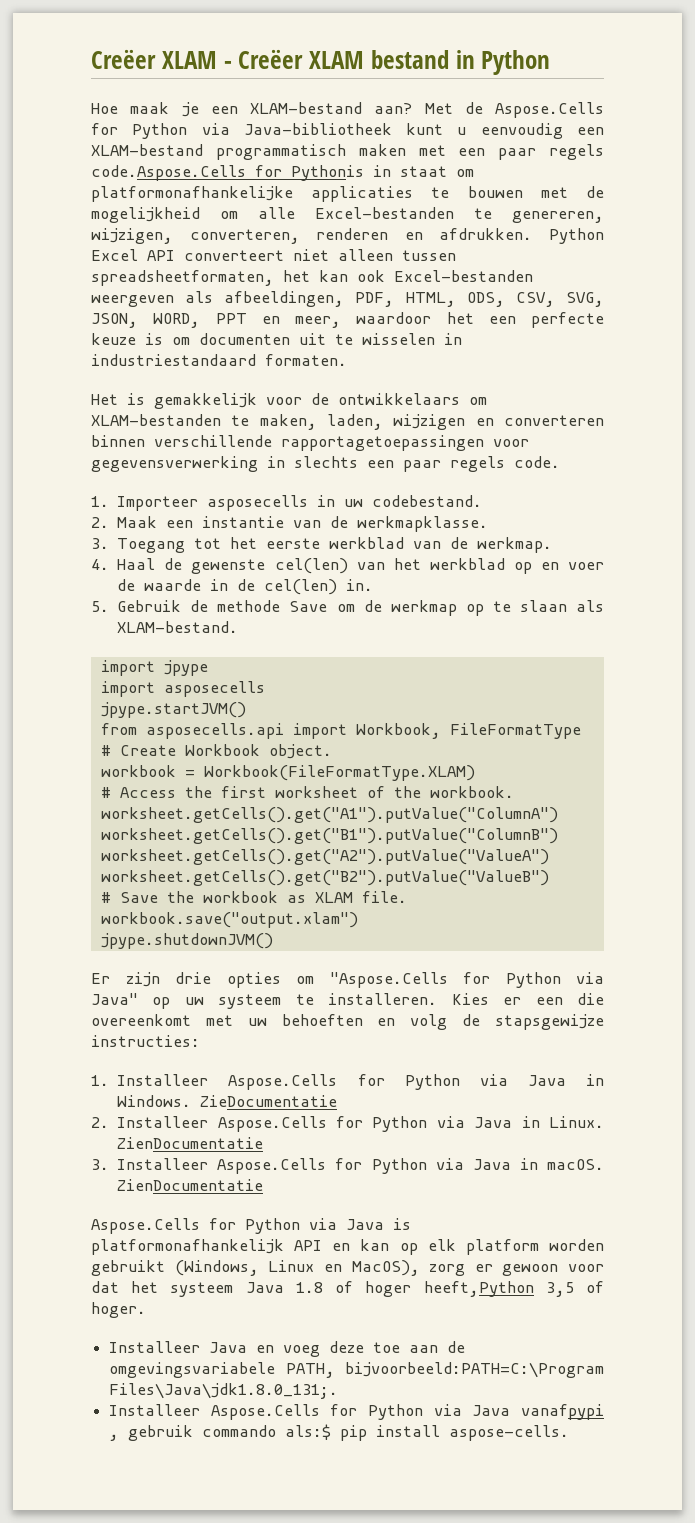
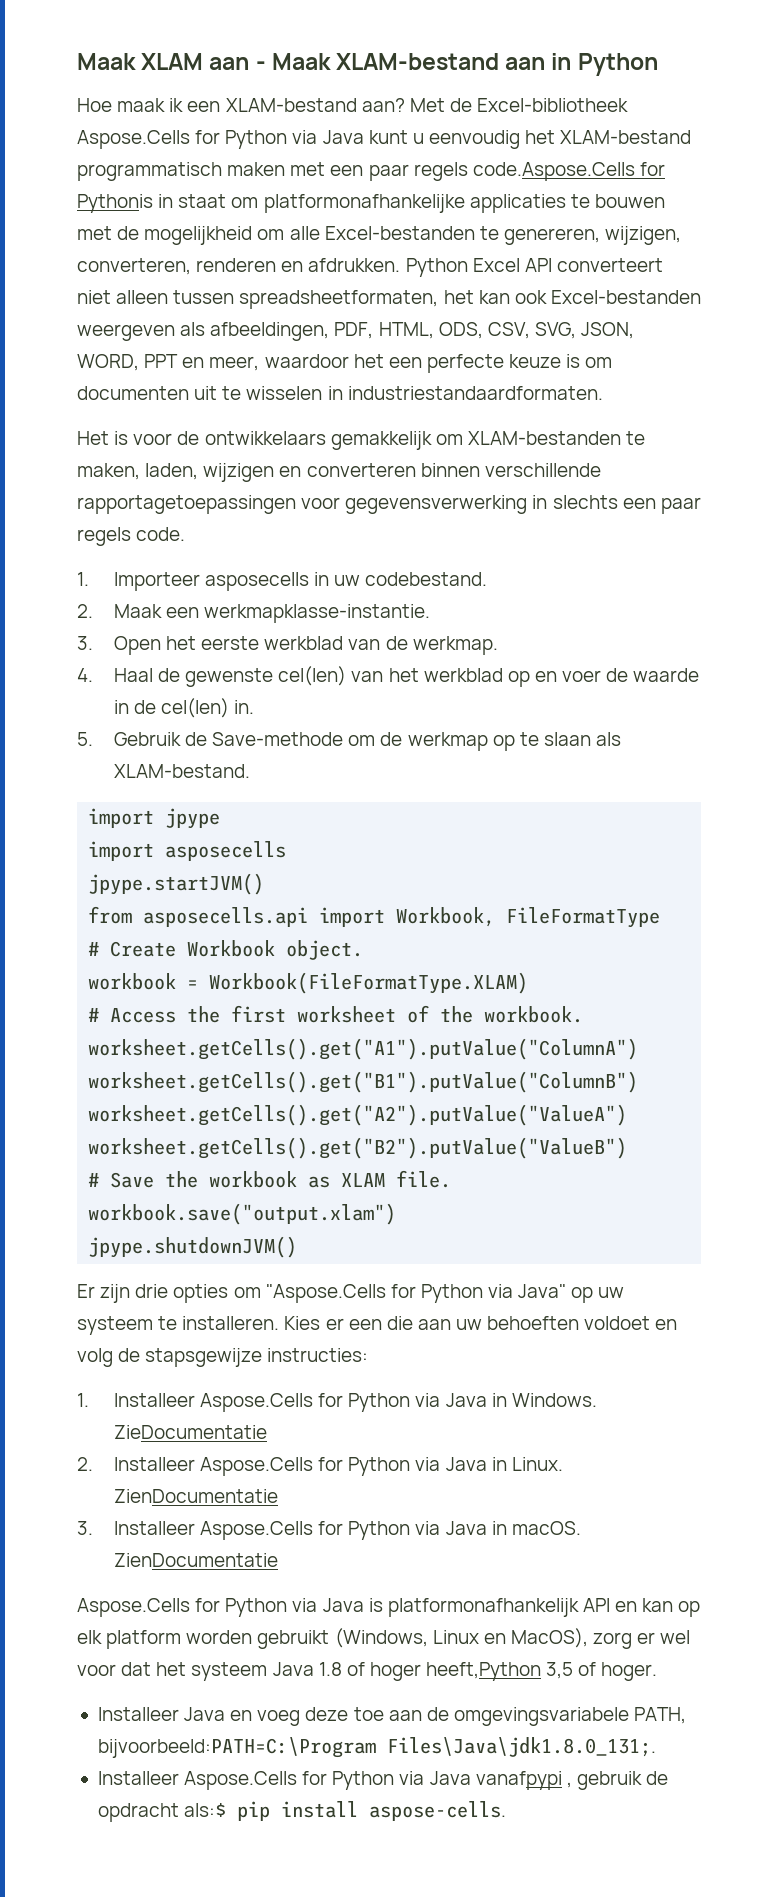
- Creëer XLAM - Creëer XLAM bestand in Python
+ Maak XLAM aan - Maak XLAM-bestand aan in Python
- Hoe maak je een XLAM-bestand aan?
+ Hoe maak ik een XLAM-bestand aan?
- Met de Aspose.Cells for Python via Java-bibliotheek kunt u eenvoudig een XLAM-bestand programmatisch maken met een paar regels code.Aspose.Cells for Pythonis in staat om platformonafhankelijke applicaties te bouwen met de mogelijkheid om alle Excel-bestanden te genereren, wijzigen, converteren, renderen en afdrukken.
+ Met de Excel-bibliotheek Aspose.Cells for Python via Java kunt u eenvoudig het XLAM-bestand programmatisch maken met een paar regels code.Aspose.Cells for Pythonis in staat om platformonafhankelijke applicaties te bouwen met de mogelijkheid om alle Excel-bestanden te genereren, wijzigen, converteren, renderen en afdrukken.
- Python Excel API converteert niet alleen tussen spreadsheetformaten, het kan ook Excel-bestanden weergeven als afbeeldingen, PDF, HTML, ODS, CSV, SVG, JSON, WORD, PPT en meer, waardoor het een perfecte keuze is om documenten uit te wisselen in industriestandaard formaten.
+ Python Excel API converteert niet alleen tussen spreadsheetformaten, het kan ook Excel-bestanden weergeven als afbeeldingen, PDF, HTML, ODS, CSV, SVG, JSON, WORD, PPT en meer, waardoor het een perfecte keuze is om documenten uit te wisselen in industriestandaardformaten.
- Het is gemakkelijk voor de ontwikkelaars om XLAM-bestanden te maken, laden, wijzigen en converteren binnen verschillende rapportagetoepassingen voor gegevensverwerking in slechts een paar regels code.
+ Het is voor de ontwikkelaars gemakkelijk om XLAM-bestanden te maken, laden, wijzigen en converteren binnen verschillende rapportagetoepassingen voor gegevensverwerking in slechts een paar regels code.
- 2. Maak een instantie van de werkmapklasse.
- 3. Toegang tot het eerste werkblad van de werkmap.
+ 2. Maak een werkmapklasse-instantie.
+ 3. Open het eerste werkblad van de werkmap.
- 5. Gebruik de methode Save om de werkmap op te slaan als XLAM-bestand.
+ 5. Gebruik de Save-methode om de werkmap op te slaan als XLAM-bestand.
- Kies er een die overeenkomt met uw behoeften en volg de stapsgewijze instructies:
+ Kies er een die aan uw behoeften voldoet en volg de stapsgewijze instructies:
- Aspose.Cells for Python via Java is platformonafhankelijk API en kan op elk platform worden gebruikt (Windows, Linux en MacOS), zorg er gewoon voor dat het systeem Java 1.8 of hoger heeft,Python 3,5 of hoger.
+ Aspose.Cells for Python via Java is platformonafhankelijk API en kan op elk platform worden gebruikt (Windows, Linux en MacOS), zorg er wel voor dat het systeem Java 1.8 of hoger heeft,Python 3,5 of hoger.
- Installeer Aspose.Cells for Python via Java vanafpypi , gebruik commando als:$ pip install aspose-cells.
+ Installeer Aspose.Cells for Python via Java vanafpypi , gebruik de opdracht als:$ pip install aspose-cells.

